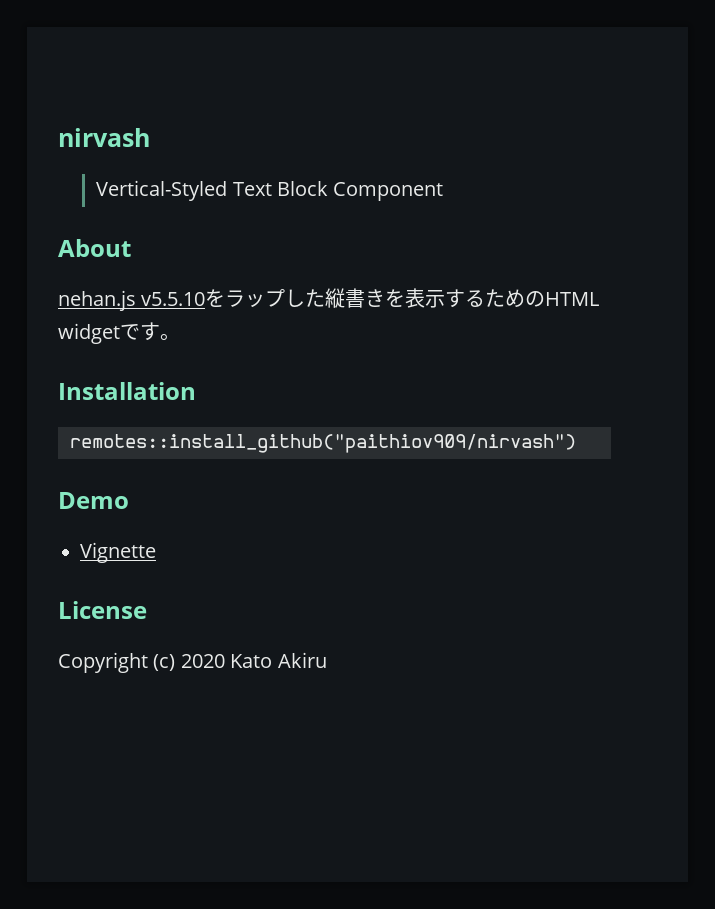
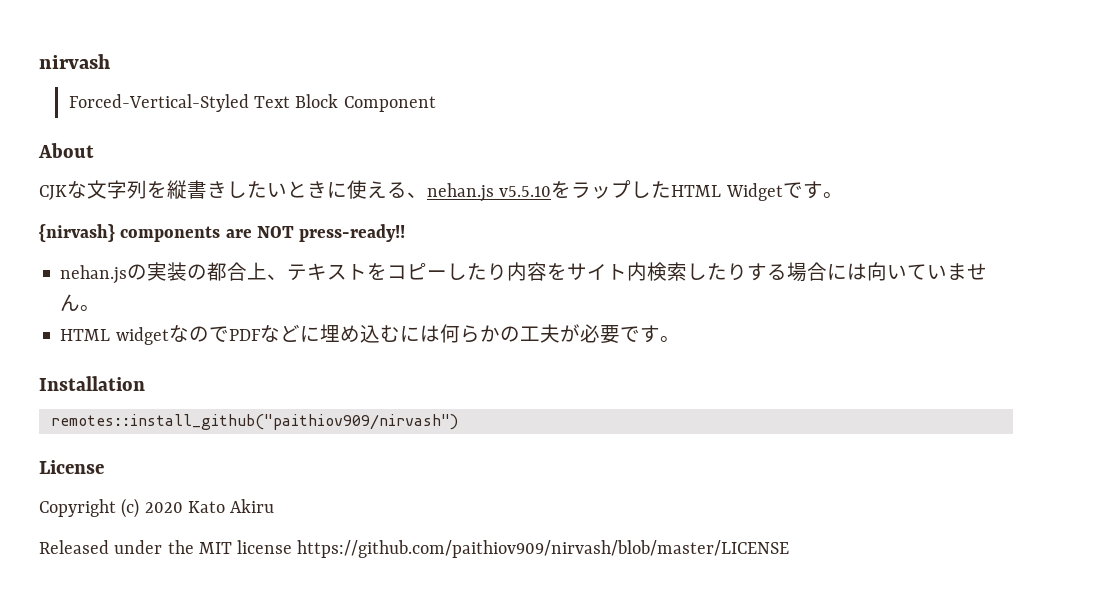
- Vertical-Styled Text Block Component
+ Forced-Vertical-Styled Text Block Component
- nehan.js v5.5.10をラップした縦書きを表示するためのHTML widgetです。
+ CJKな文字列を縦書きしたいときに使える、nehan.js v5.5.10をラップしたHTML Widgetです。
+ {nirvash} components are NOT press-ready!!
+ nehan.jsの実装の都合上、テキストをコピーしたり内容をサイト内検索したりする場合には向いていません。
+ HTML widgetなのでPDFなどに埋め込むには何らかの工夫が必要です。
- Demo
- Vignette
+ Released under the MIT license https://github.com/paithiov909/nirvash/blob/master/LICENSE

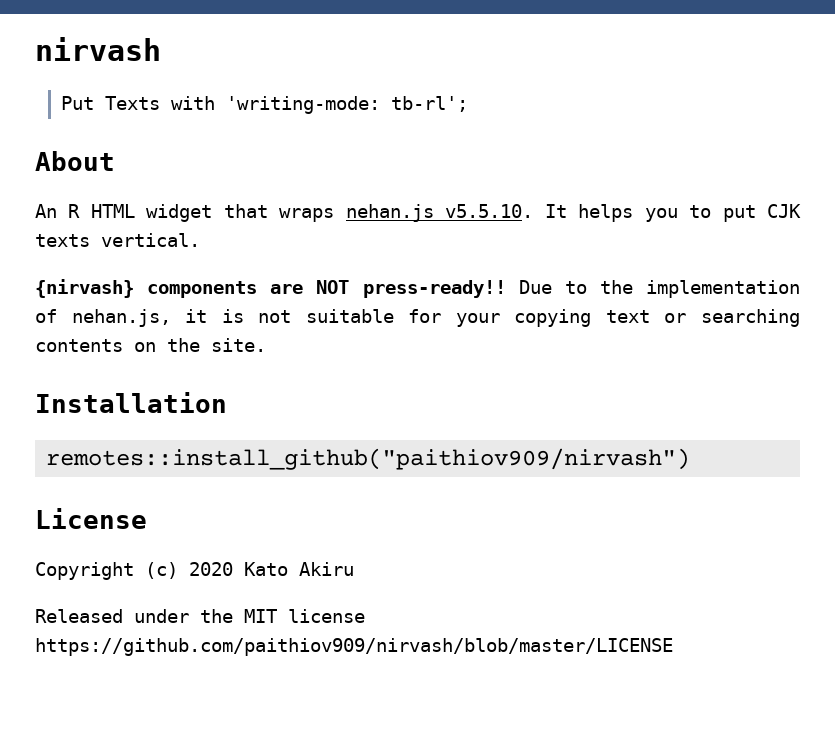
- Forced-Vertical-Styled Text Block Component
+ Put Texts with 'writing-mode: tb-rl';
  About
- CJKな文字列を縦書きしたいときに使える、nehan.js v5.5.10をラップしたHTML Widgetです。
+ An R HTML widget that wraps nehan.js v5.5.10. It helps you to put CJK texts vertical.
- {nirvash} components are NOT press-ready!!
- nehan.jsの実装の都合上、テキストをコピーしたり内容をサイト内検索したりする場合には向いていません。
- HTML widgetなのでPDFなどに埋め込むには何らかの工夫が必要です。
+ {nirvash} components are NOT press-ready!! Due to the implementation of nehan.js, it is not suitable for your copying text or searching contents on the site.

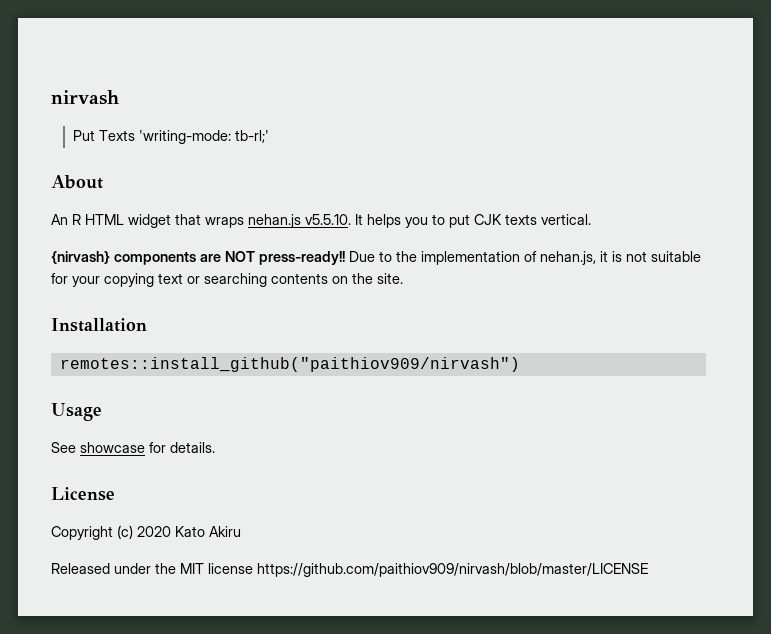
- Put Texts with 'writing-mode: tb-rl';
+ Put Texts 'writing-mode: tb-rl;'
+ Usage
+ See showcase for details.

